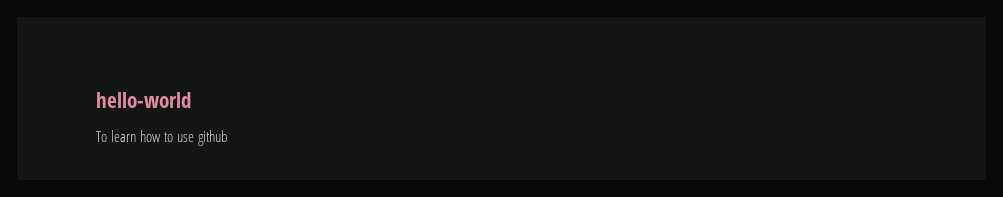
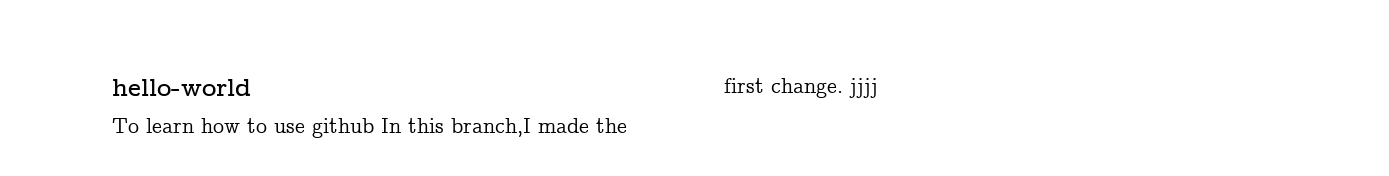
- To learn how to use github
+ To learn how to use github In this branch,I made the first change. jjjj

